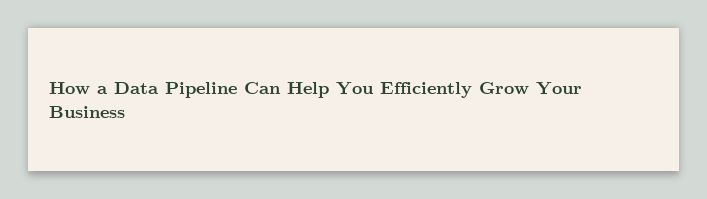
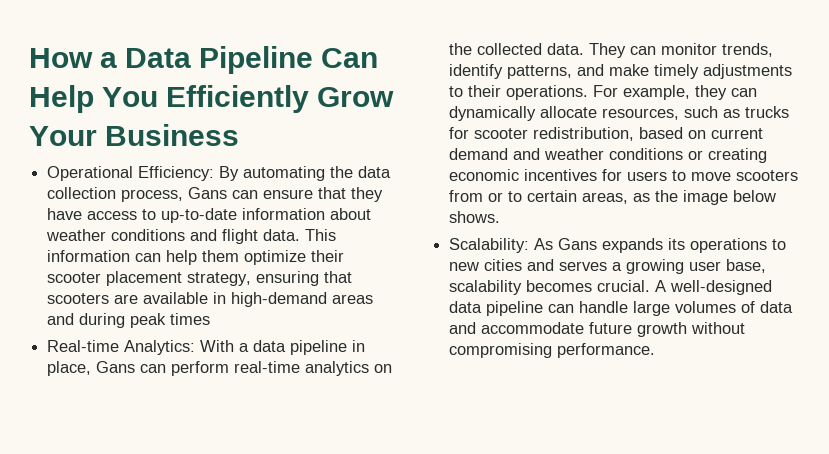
+ Operational Efficiency: By automating the data collection process, Gans can ensure that they have access to up-to-date information about weather conditions and flight data. This information can help them optimize their scooter placement strategy, ensuring that scooters are available in high-demand areas and during peak times
+ Real-time Analytics: With a data pipeline in place, Gans can perform real-time analytics on the collected data. They can monitor trends, identify patterns, and make timely adjustments to their operations. For example, they can dynamically allocate resources, such as trucks for scooter redistribution, based on current demand and weather conditions or creating economic incentives for users to move scooters from or to certain areas, as the image below shows.
+ Scalability: As Gans expands its operations to new cities and serves a growing user base, scalability becomes crucial. A well-designed data pipeline can handle large volumes of data and accommodate future growth without compromising performance.

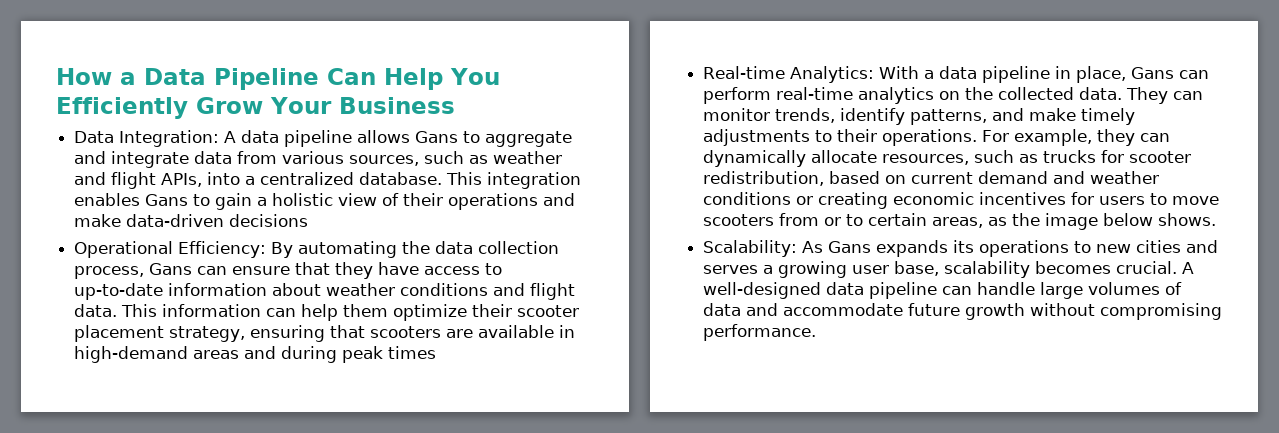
+ Data Integration: A data pipeline allows Gans to aggregate and integrate data from various sources, such as weather and flight APIs, into a centralized database. This integration enables Gans to gain a holistic view of their operations and make data-driven decisions

